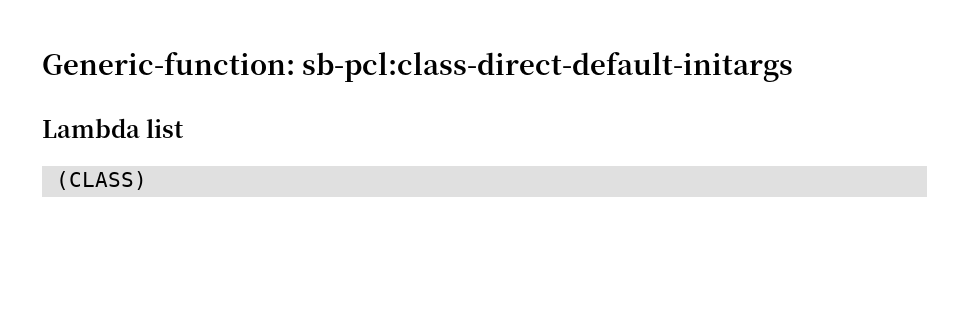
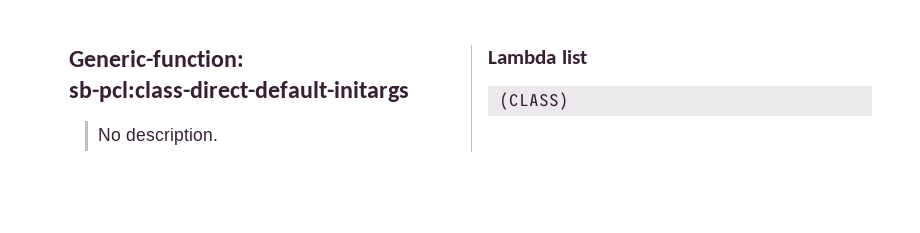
+ No description.

